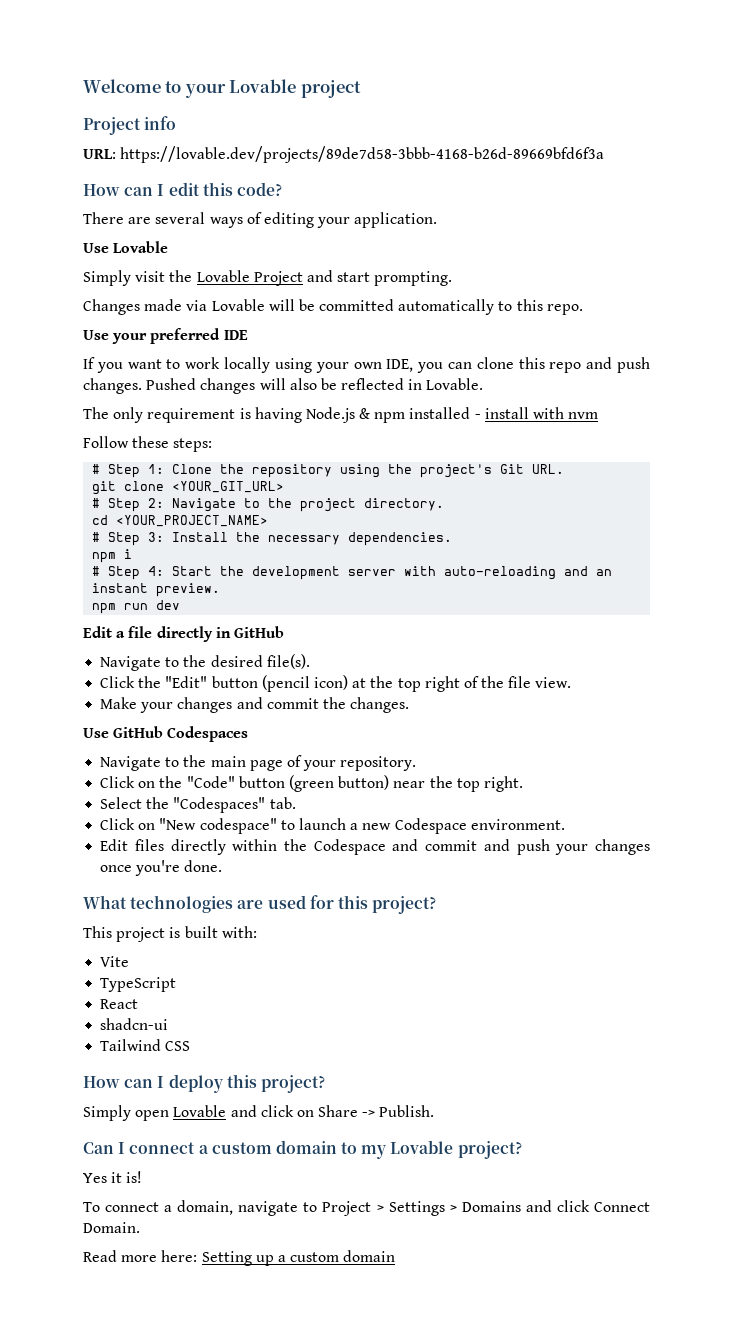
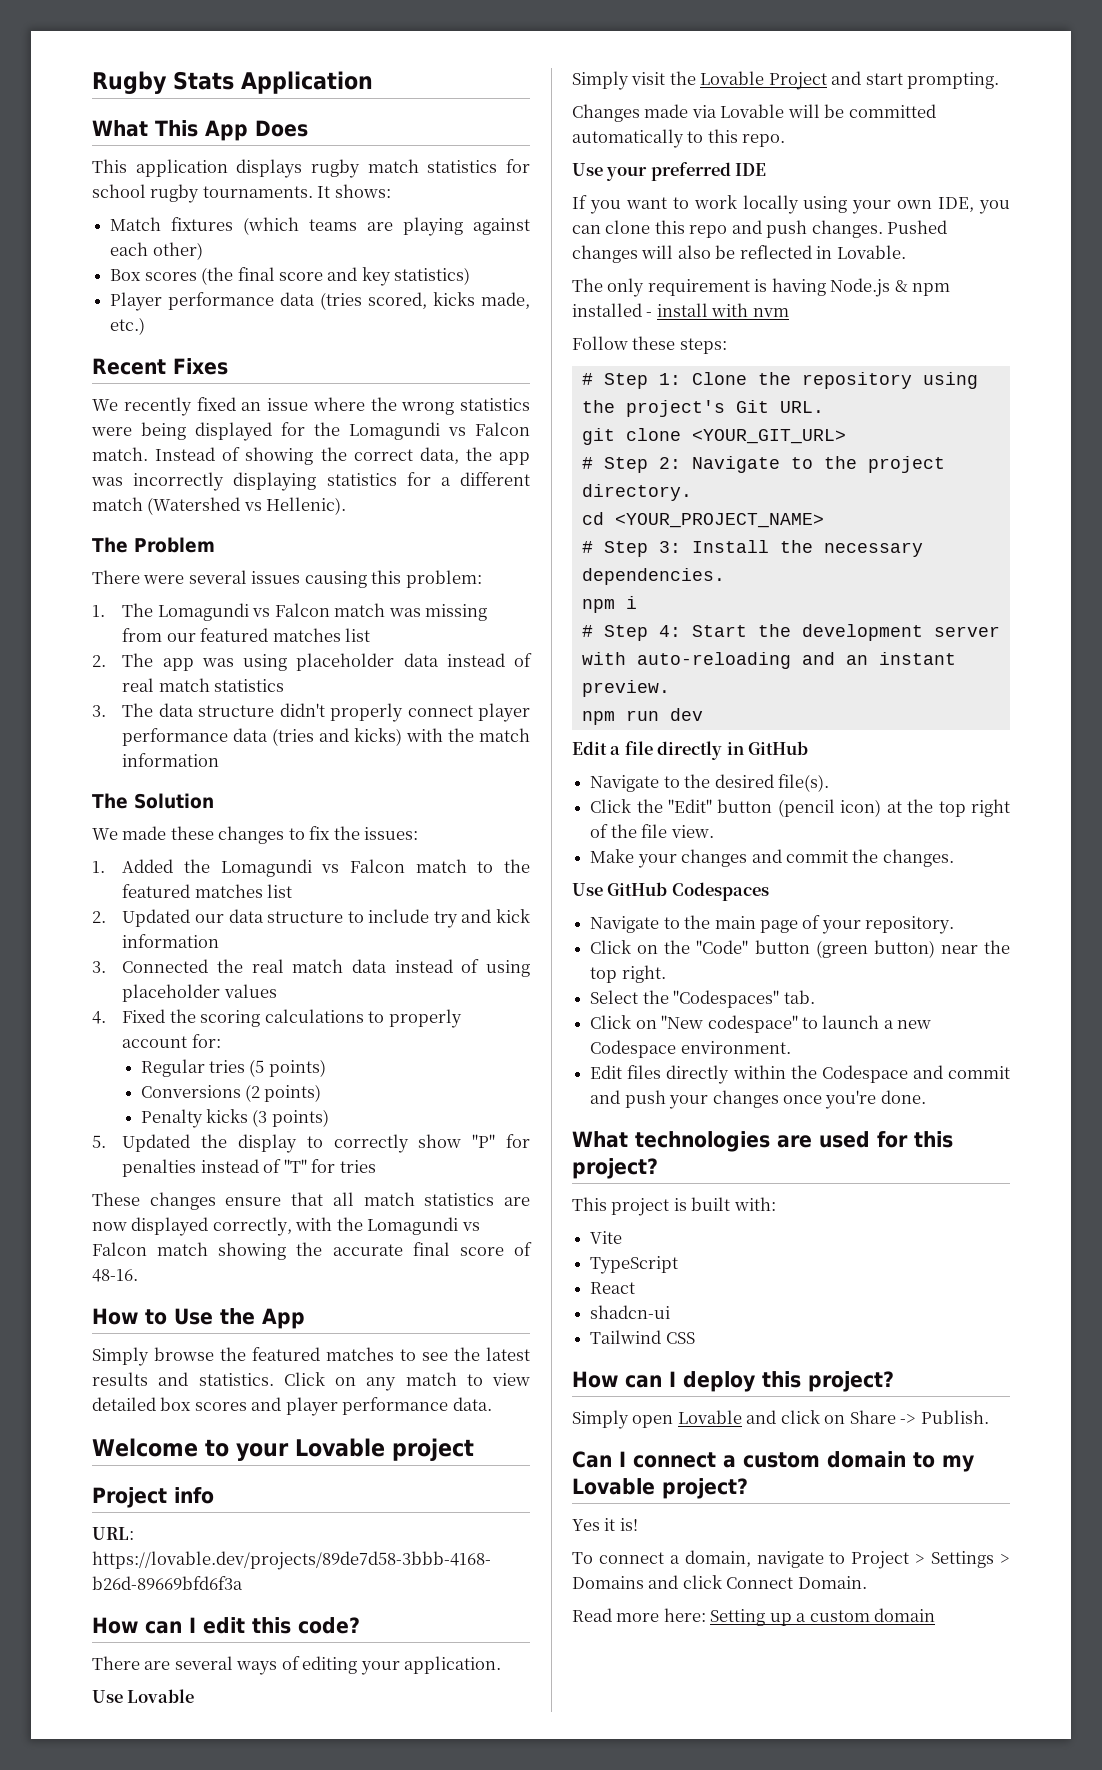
+ Rugby Stats Application
+ What This App Does
+ This application displays rugby match statistics for school rugby tournaments. It shows:
+ Match fixtures (which teams are playing against each other)
+ Box scores (the final score and key statistics)
+ Player performance data (tries scored, kicks made, etc.)
+ Recent Fixes
+ We recently fixed an issue where the wrong statistics were being displayed for the Lomagundi vs Falcon match. Instead of showing the correct data, the app was incorrectly displaying statistics for a different match (Watershed vs Hellenic).
+ The Problem
+ There were several issues causing this problem:
+ 1. The Lomagundi vs Falcon match was missing from our featured matches list
+ 2. The app was using placeholder data instead of real match statistics
+ 3. The data structure didn't properly connect player performance data (tries and kicks) with the match information
+ The Solution
+ We made these changes to fix the issues:
+ 1. Added the Lomagundi vs Falcon match to the featured matches list
+ 2. Updated our data structure to include try and kick information
+ 3. Connected the real match data instead of using placeholder values
+ 4. Fixed the scoring calculations to properly account for:
+ Regular tries (5 points)
+ Conversions (2 points)
+ Penalty kicks (3 points)
+ 5. Updated the display to correctly show "P" for penalties instead of "T" for tries
+ These changes ensure that all match statistics are now displayed correctly, with the Lomagundi vs Falcon match showing the accurate final score of 48-16.
+ How to Use the App
+ Simply browse the featured matches to see the latest results and statistics. Click on any match to view detailed box scores and player performance data.

